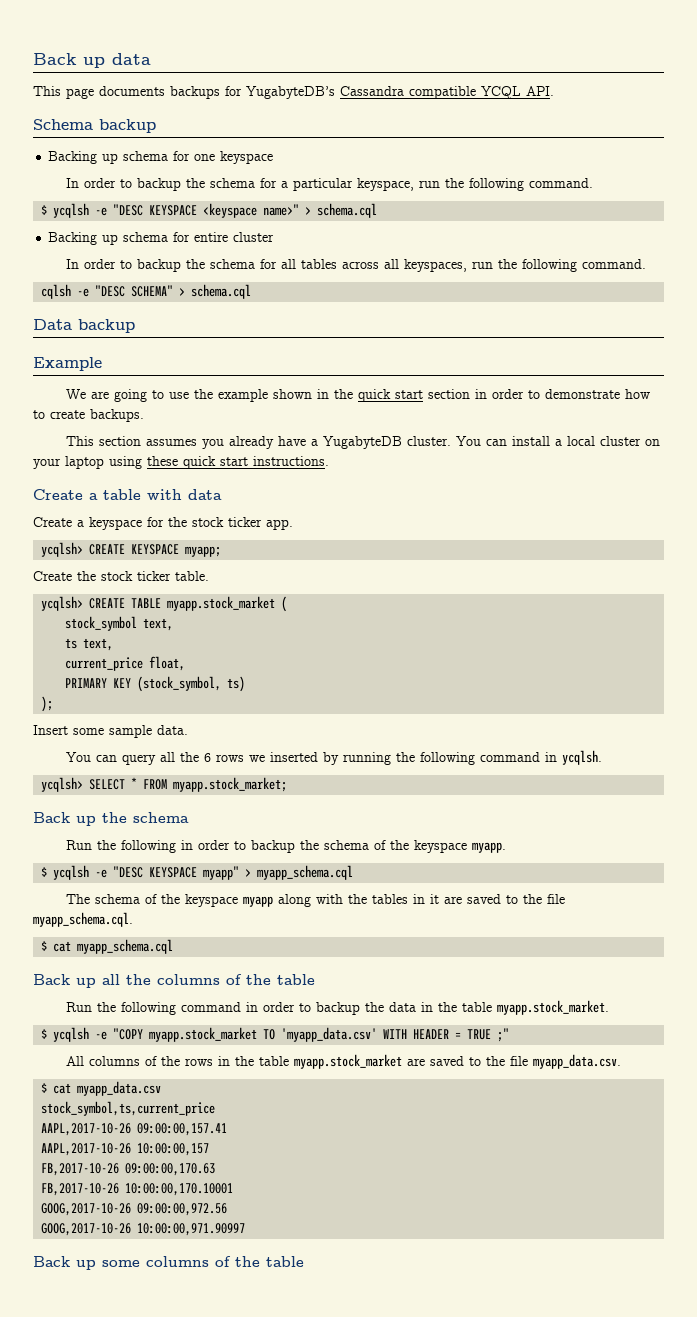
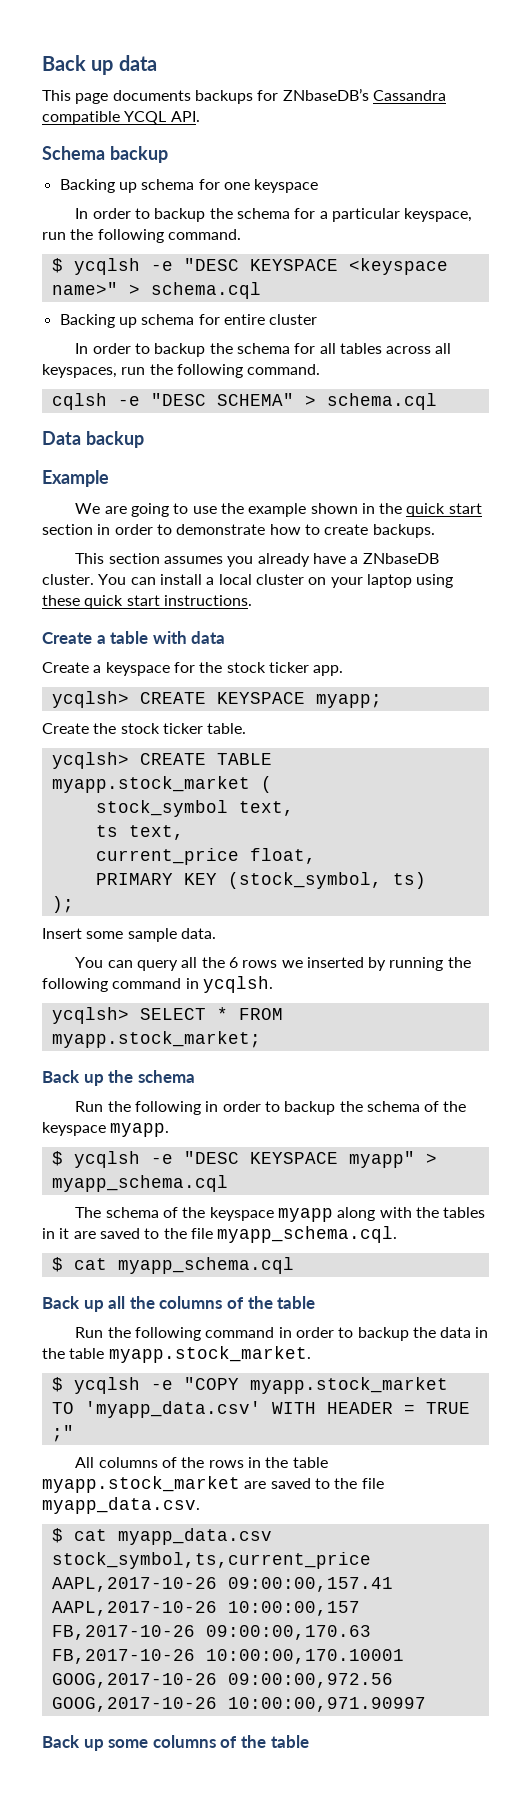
- This page documents backups for YugabyteDB’s Cassandra compatible YCQL API.
+ This page documents backups for ZNbaseDB’s Cassandra compatible YCQL API.
- This section assumes you already have a YugabyteDB cluster.
+ This section assumes you already have a ZNbaseDB cluster.

